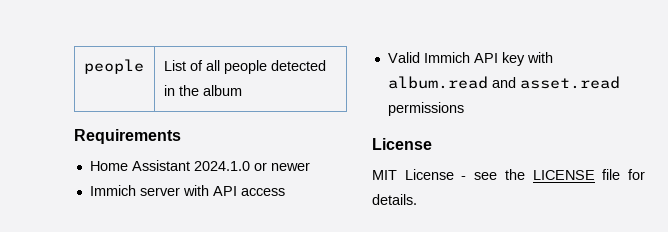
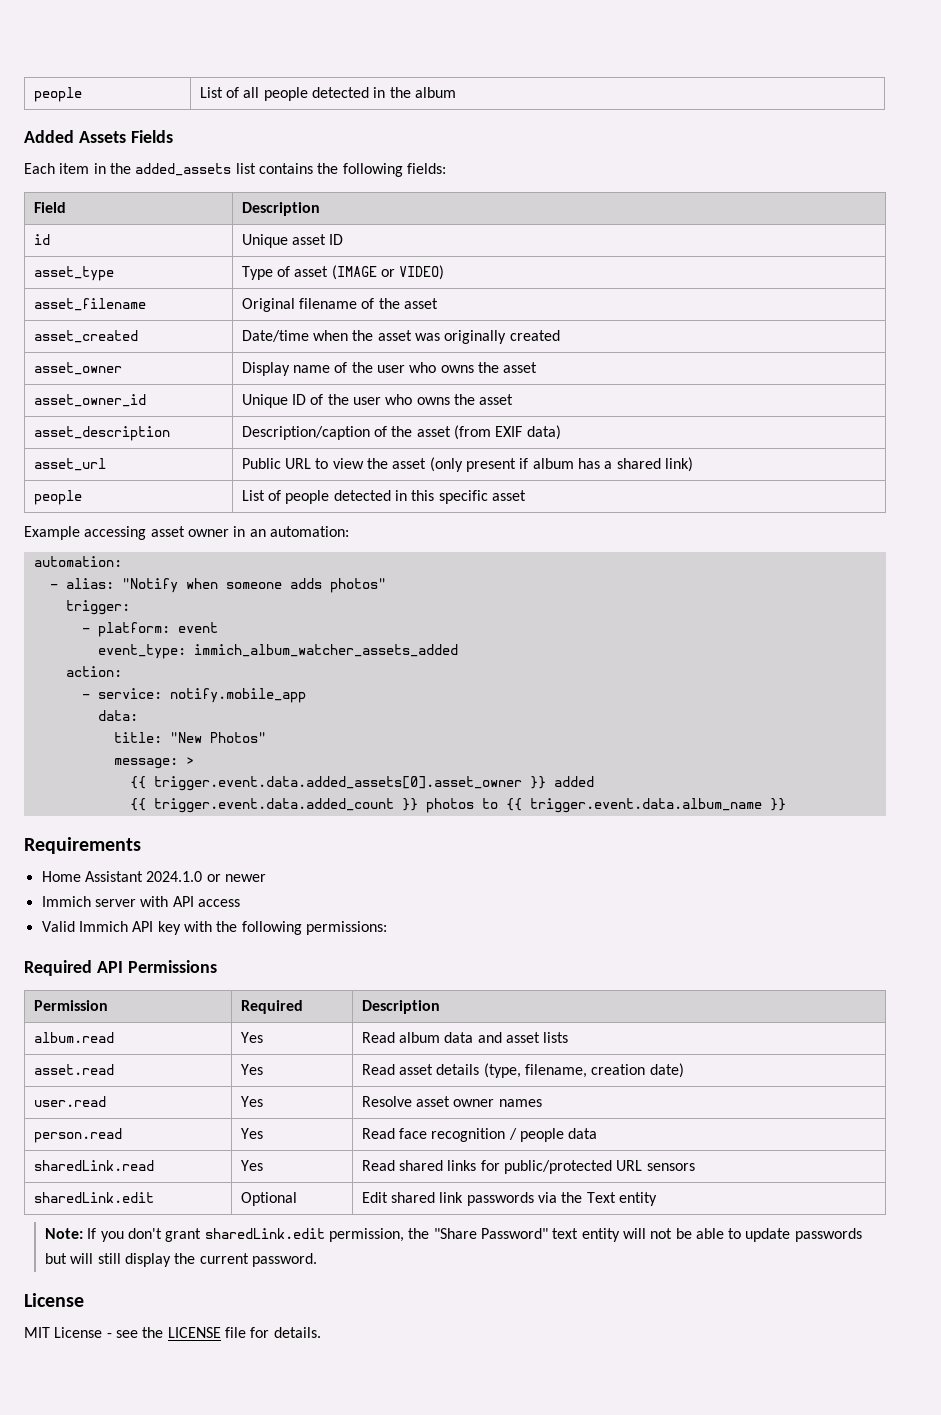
+ Added Assets Fields
+ Each item in the added_assets list contains the following fields:
+ Field | Description
+ id | Unique asset ID
+ asset_type | Type of asset (IMAGE or VIDEO)
+ asset_filename | Original filename of the asset
+ asset_created | Date/time when the asset was originally created
+ asset_owner | Display name of the user who owns the asset
+ asset_owner_id | Unique ID of the user who owns the asset
+ asset_description | Description/caption of the asset (from EXIF data)
+ asset_url | Public URL to view the asset (only present if album has a shared link)
+ people | List of people detected in this specific asset
+ Example accessing asset owner in an automation:
+ automation:
+ - alias: "Notify when someone adds photos"
+ trigger:
+ - platform: event
+ event_type: immich_album_watcher_assets_added
+ action:
+ - service: notify.mobile_app
+ data:
+ title: "New Photos"
+ message: >
+ {{ trigger.event.data.added_assets[0].asset_owner }} added
+ {{ trigger.event.data.added_count }} photos to {{ trigger.event.data.album_name }}
- Valid Immich API key with album.read and asset.read permissions
+ Valid Immich API key with the following permissions:
+ Required API Permissions
+ Permission | Required | Description
+ album.read | Yes | Read album data and asset lists
+ asset.read | Yes | Read asset details (type, filename, creation date)
+ user.read | Yes | Resolve asset owner names
+ person.read | Yes | Read face recognition / people data
+ sharedLink.read | Yes | Read shared links for public/protected URL sensors
+ sharedLink.edit | Optional | Edit shared link passwords via the Text entity
+ Note: If you don't grant sharedLink.edit permission, the "Share Password" text entity will not be able to update passwords but will still display the current password.

